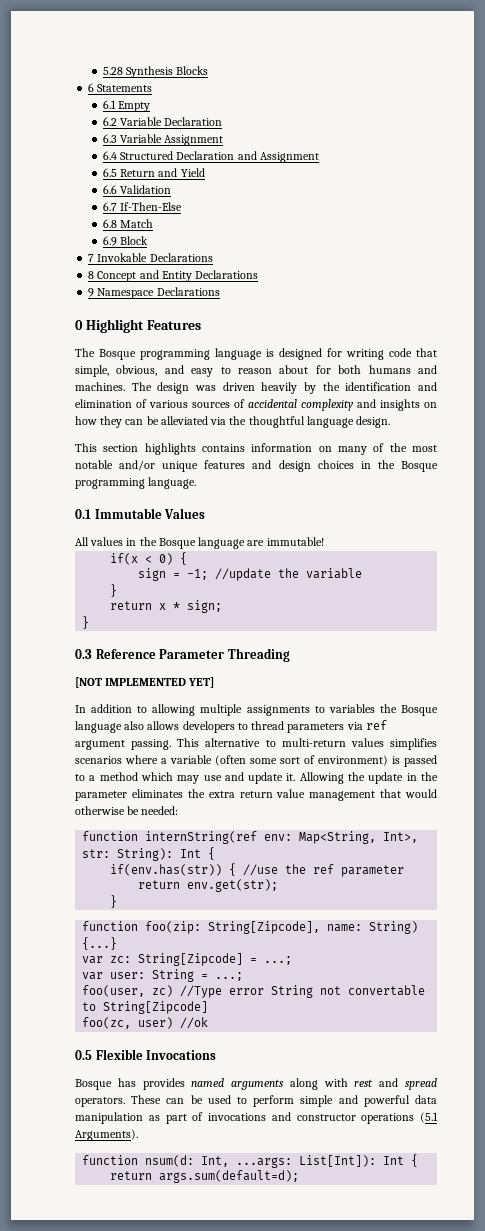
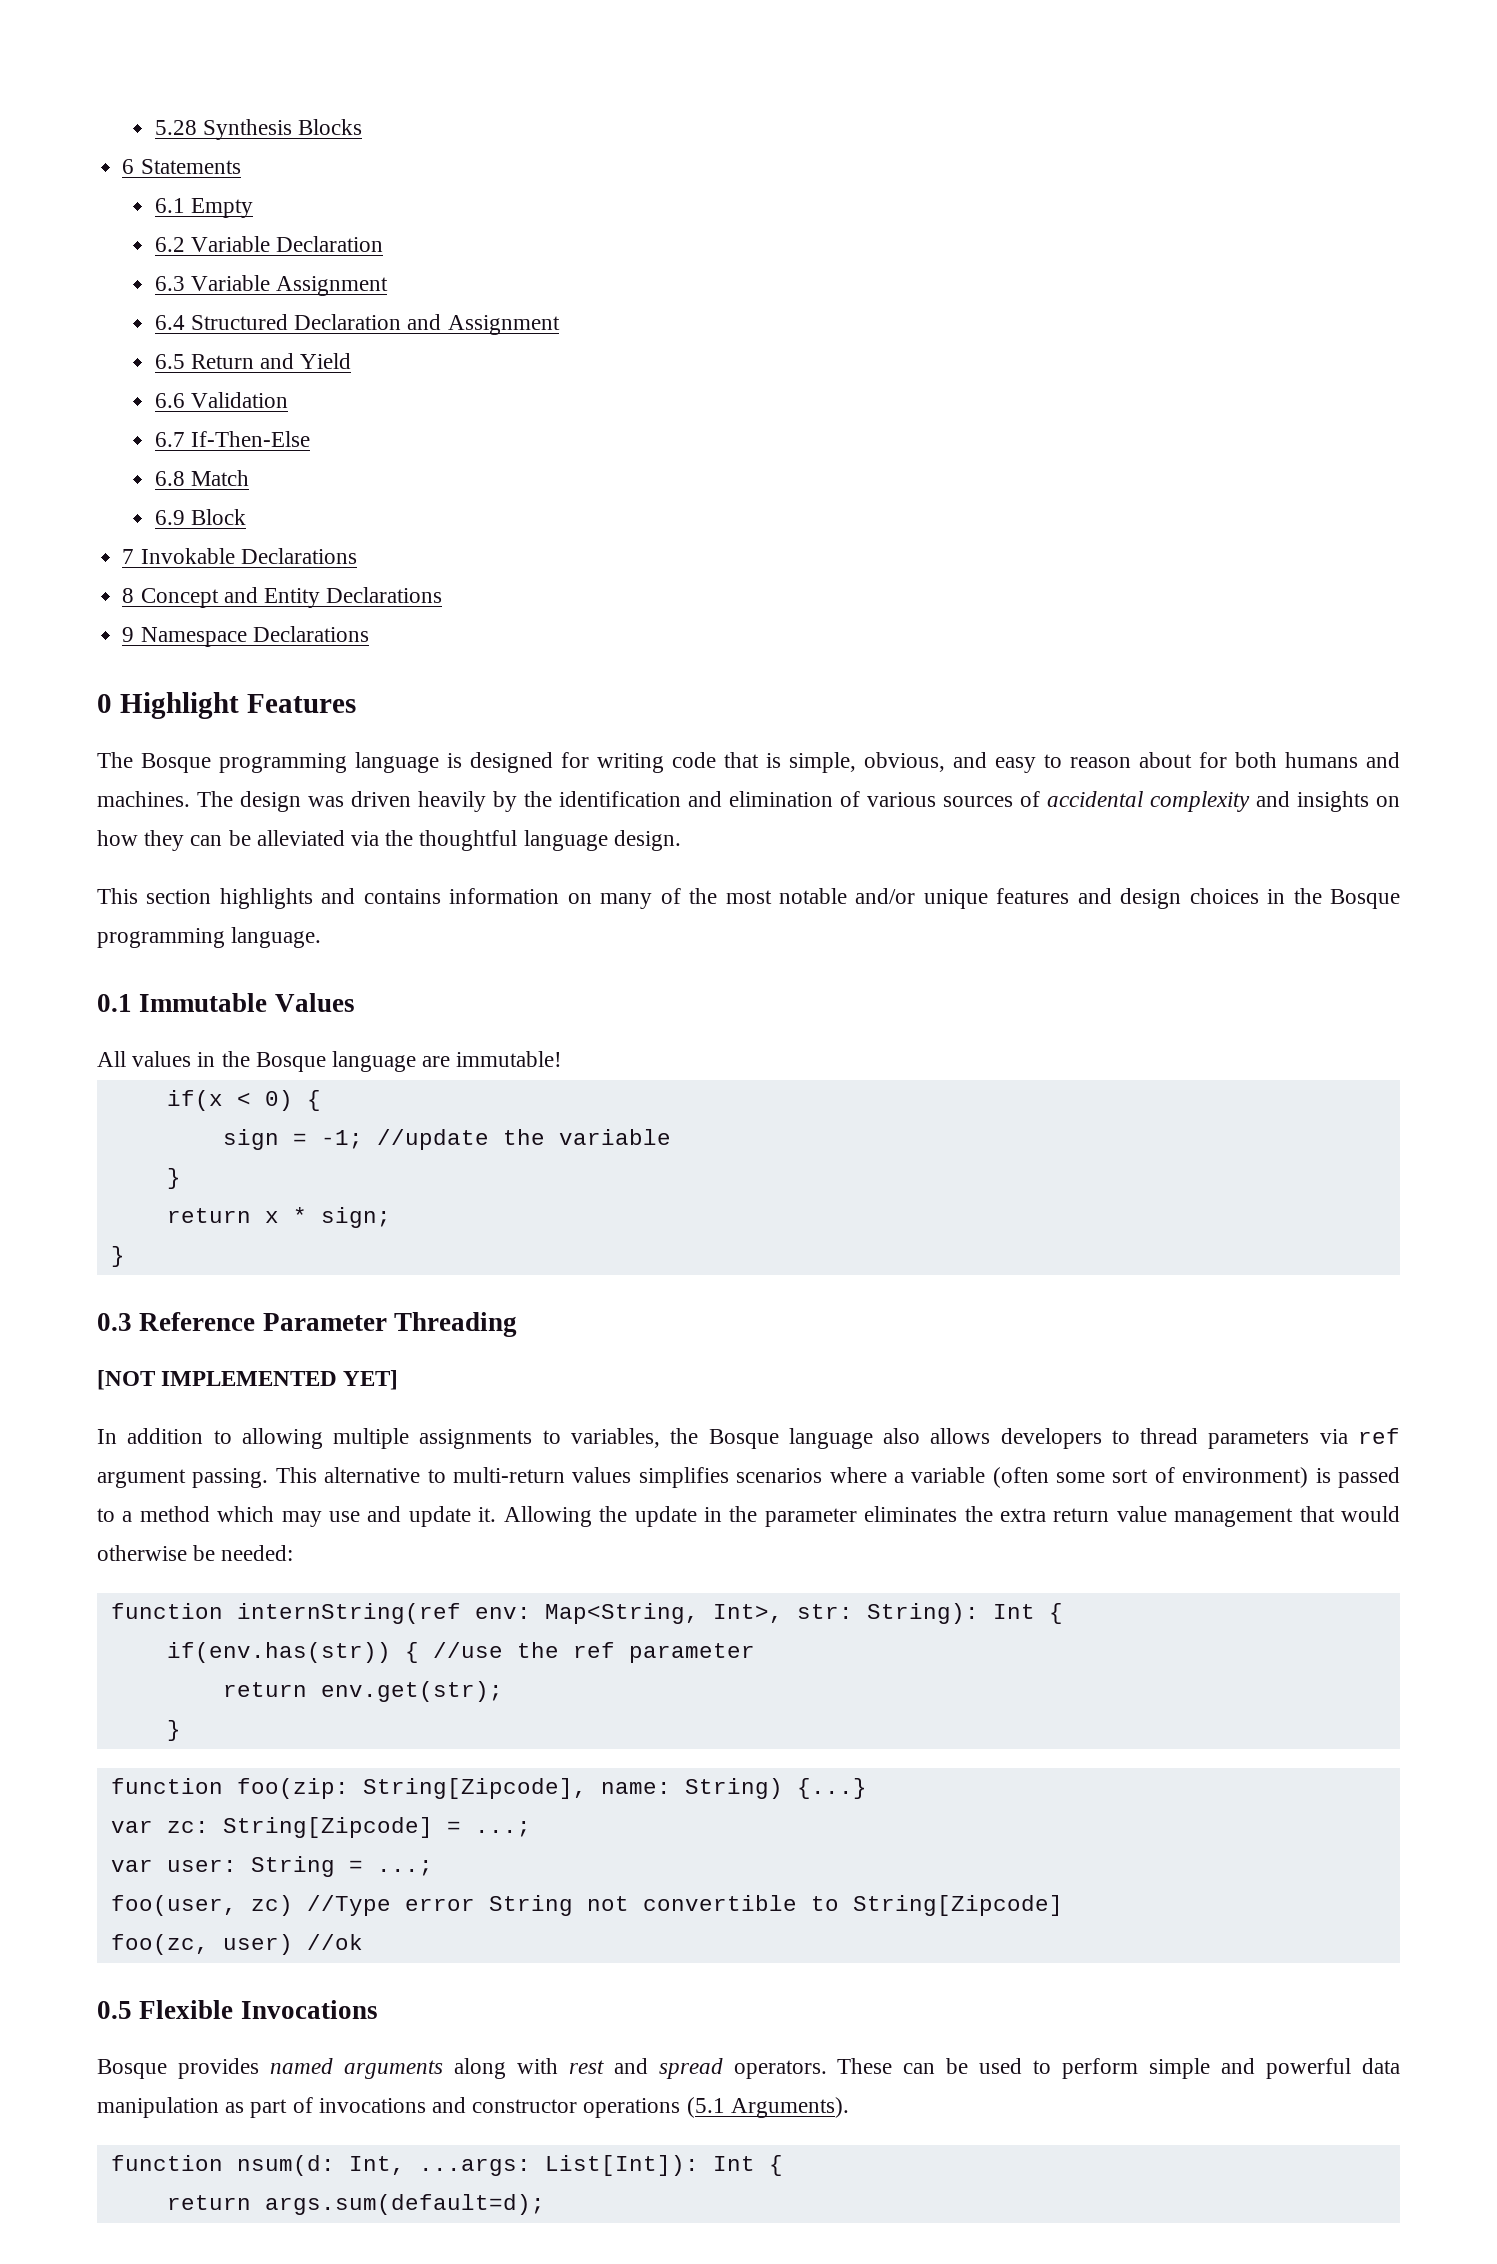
- The Bosque programming language is designed for writing code that simple, obvious, and easy to reason about for both humans and machines.
+ The Bosque programming language is designed for writing code that is simple, obvious, and easy to reason about for both humans and machines.
- This section highlights contains information on many of the most notable and/or unique features and design choices in the Bosque programming language.
+ This section highlights and contains information on many of the most notable and/or unique features and design choices in the Bosque programming language.
- In addition to allowing multiple assignments to variables the Bosque language also allows developers to thread parameters via ref argument passing.
+ In addition to allowing multiple assignments to variables, the Bosque language also allows developers to thread parameters via ref argument passing.
- foo(user, zc) //Type error String not convertable to String[Zipcode]
+ foo(user, zc) //Type error String not convertible to String[Zipcode]
- Bosque has provides named arguments along with rest and spread operators.
+ Bosque provides named arguments along with rest and spread operators.

